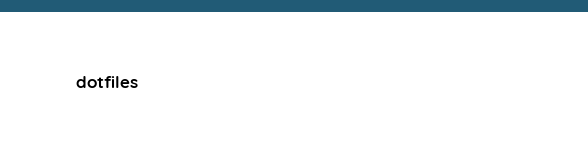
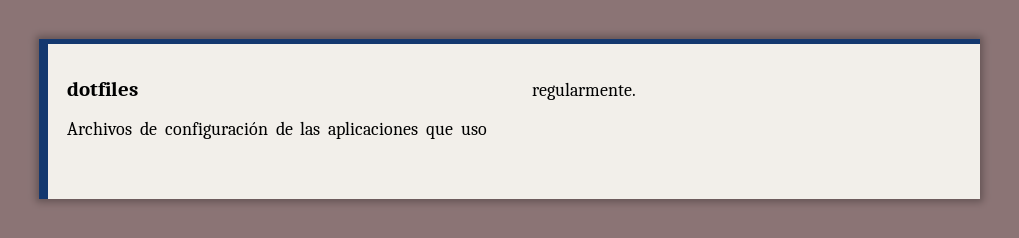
+ Archivos de configuración de las aplicaciones que uso regularmente.

